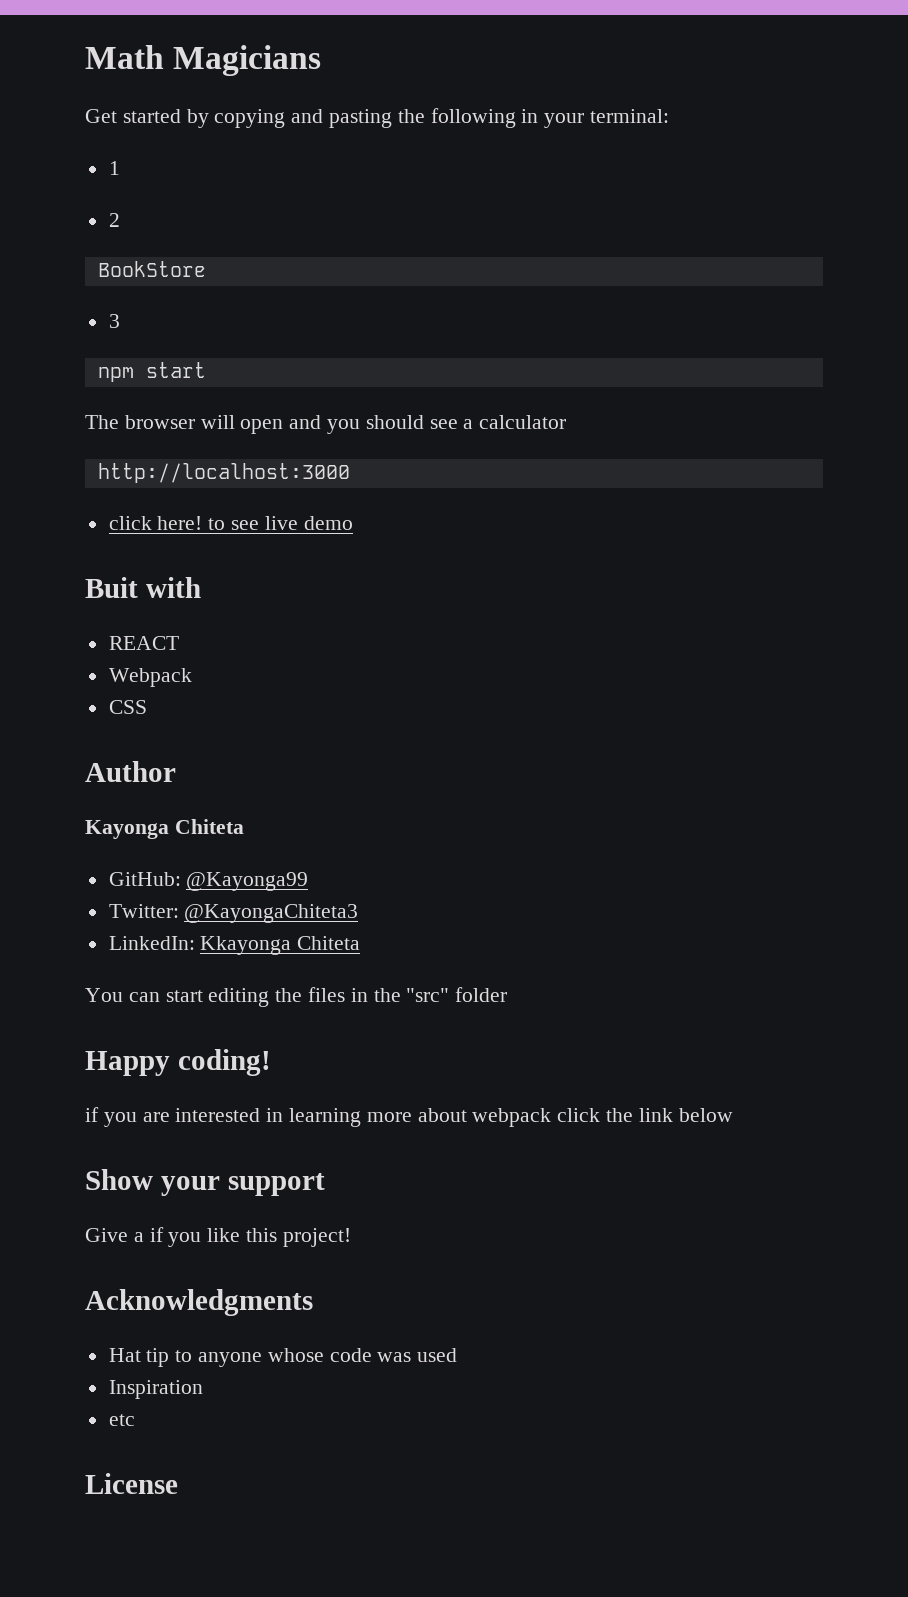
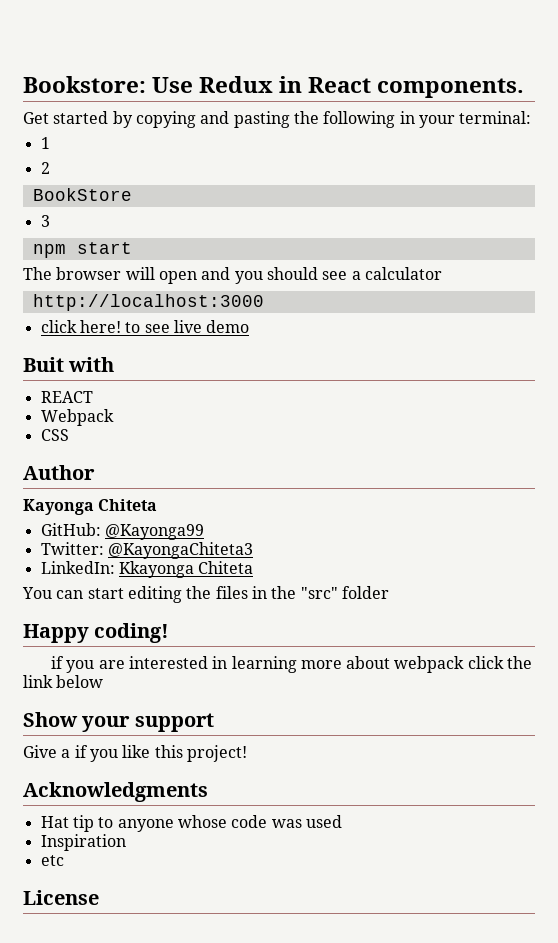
- Math Magicians
+ Bookstore: Use Redux in React components.

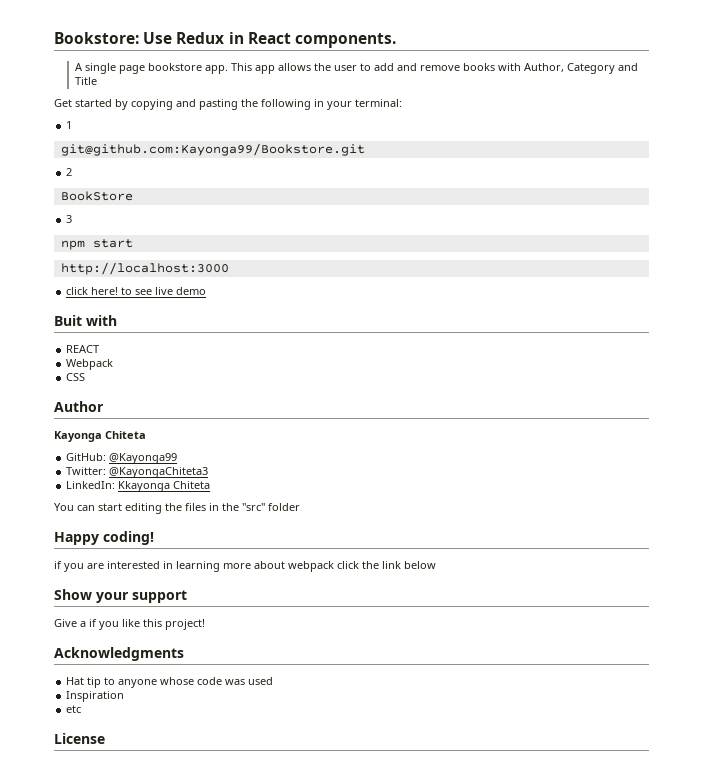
+ A single page bookstore app. This app allows the user to add and remove books with Author, Category and Title
+ git@github.com:Kayonga99/Bookstore.git
- The browser will open and you should see a calculator

